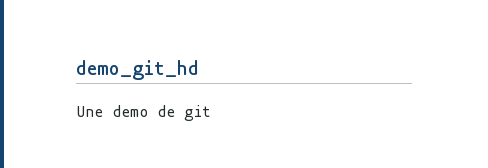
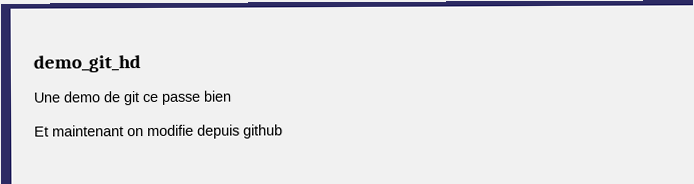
- Une demo de git
+ Une demo de git ce passe bien
+ Et maintenant on modifie depuis github

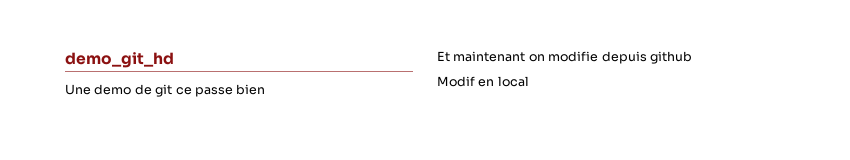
+ Modif en local

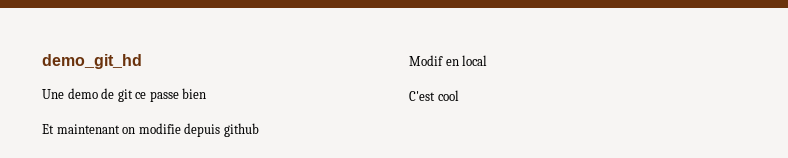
+ C'est cool

